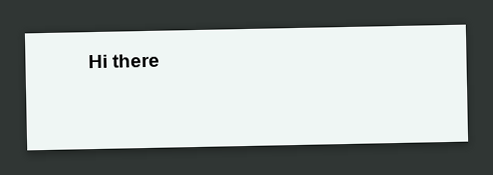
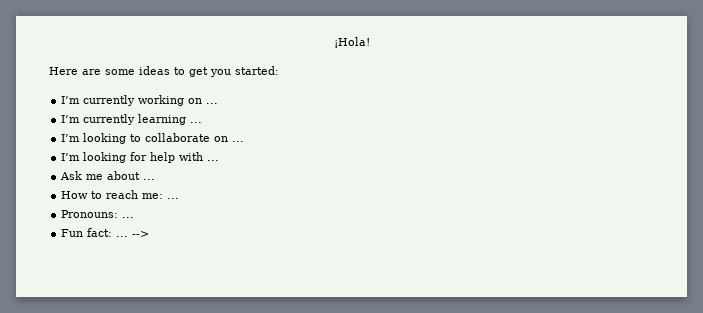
- Hi there
+ ¡Hola!
+ Here are some ideas to get you started:
+ I’m currently working on ...
+ I’m currently learning ...
+ I’m looking to collaborate on ...
+ I’m looking for help with ...
+ Ask me about ...
+ How to reach me: ...
+ Pronouns: ...
+ Fun fact: ... -->

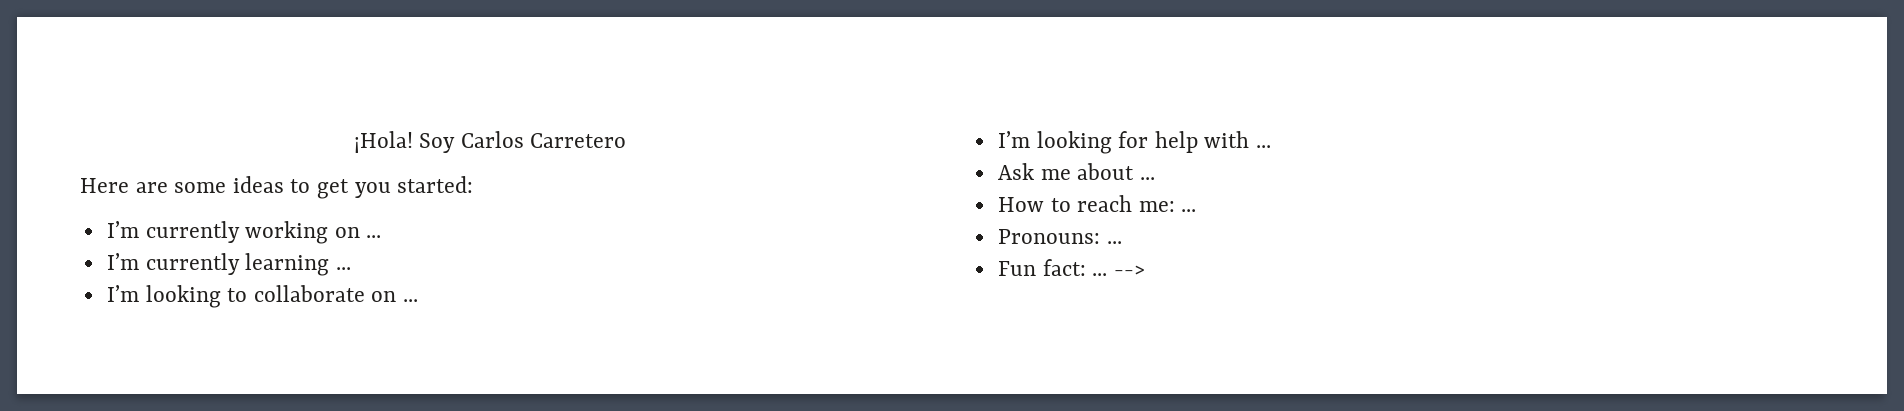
+ Soy Carlos Carretero

